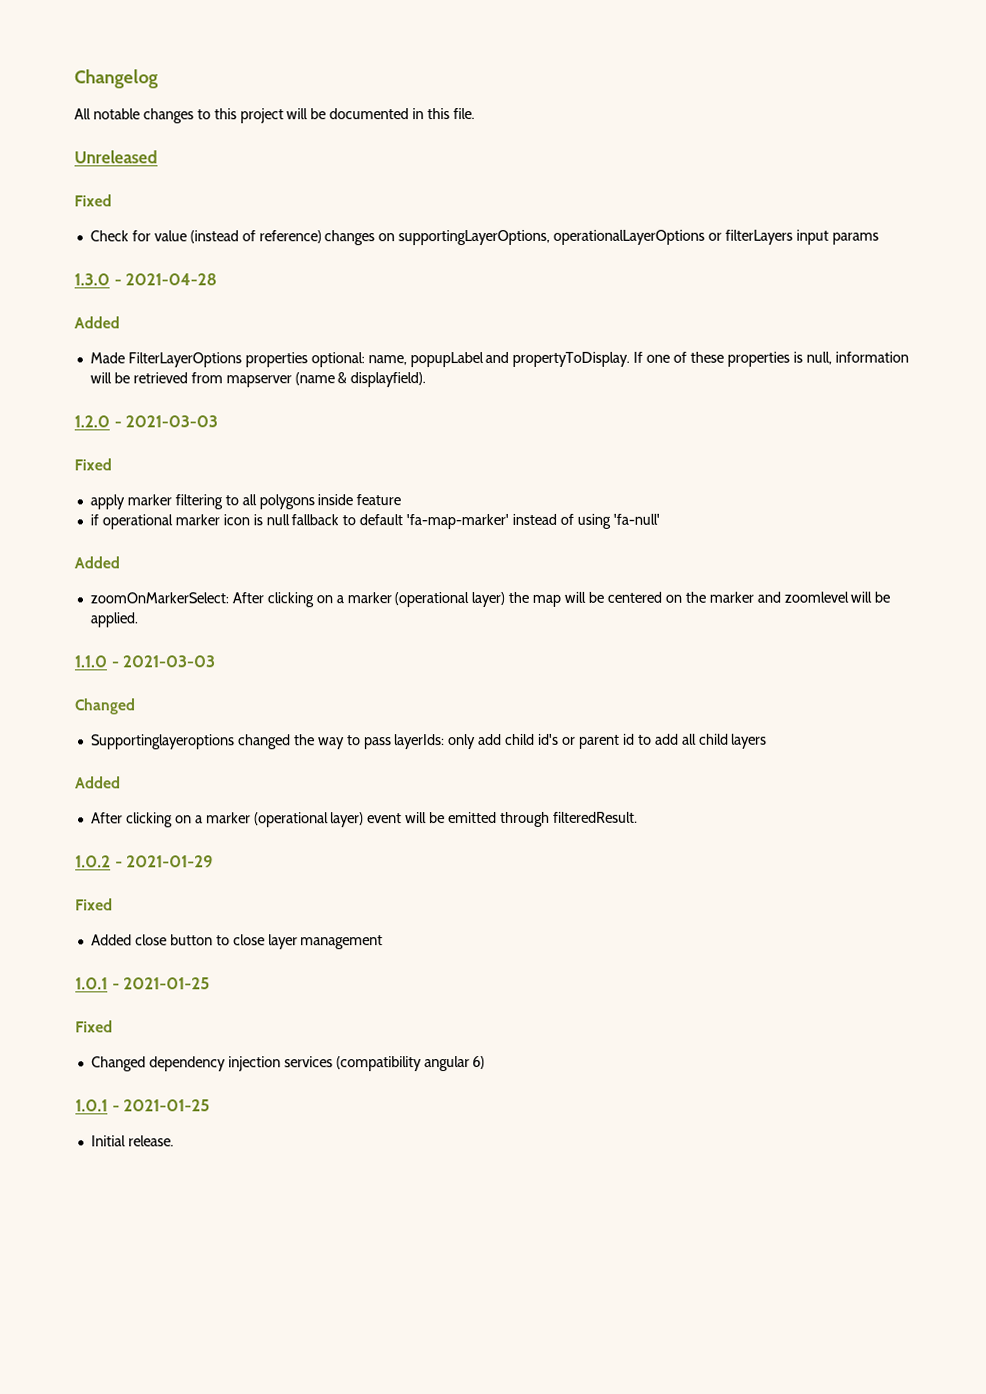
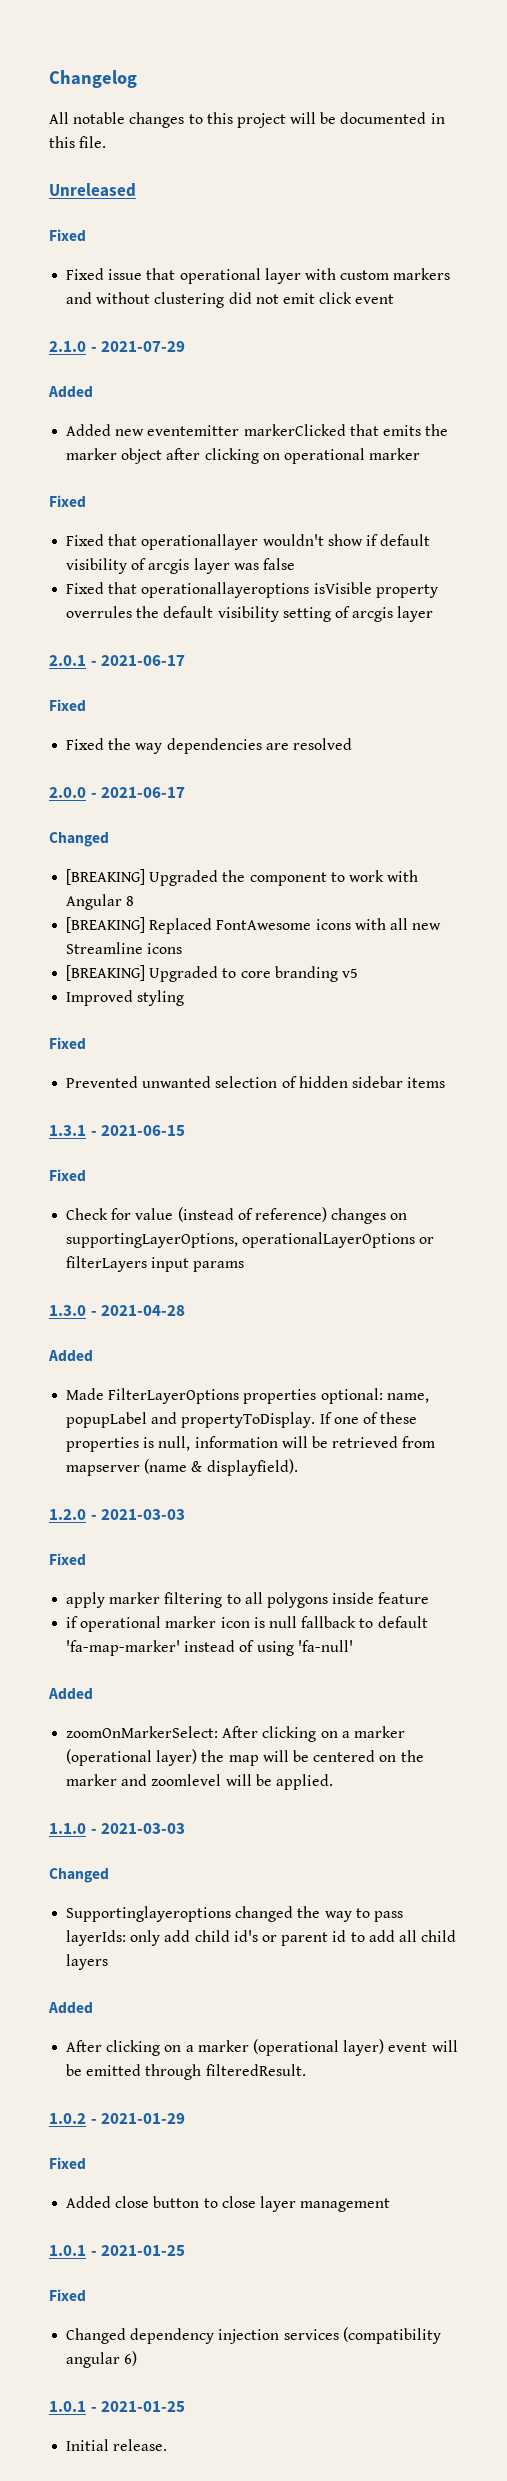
+ Fixed issue that operational layer with custom markers and without clustering did not emit click event
+ 2.1.0 - 2021-07-29
+ Added
+ Added new eventemitter markerClicked that emits the marker object after clicking on operational marker
+ Fixed
+ Fixed that operationallayer wouldn't show if default visibility of arcgis layer was false
+ Fixed that operationallayeroptions isVisible property overrules the default visibility setting of arcgis layer
+ 2.0.1 - 2021-06-17
+ Fixed
+ Fixed the way dependencies are resolved
+ 2.0.0 - 2021-06-17
+ Changed
+ [BREAKING] Upgraded the component to work with Angular 8
+ [BREAKING] Replaced FontAwesome icons with all new Streamline icons
+ [BREAKING] Upgraded to core branding v5
+ Improved styling
+ Fixed
+ Prevented unwanted selection of hidden sidebar items
+ 1.3.1 - 2021-06-15
+ Fixed

